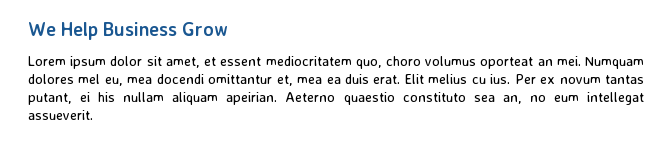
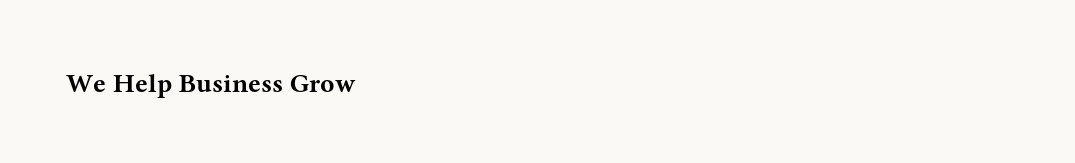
- Lorem ipsum dolor sit amet, et essent mediocritatem quo, choro volumus oporteat an mei. Numquam dolores mel eu, mea docendi omittantur et, mea ea duis erat. Elit melius cu ius. Per ex novum tantas putant, ei his nullam aliquam apeirian. Aeterno quaestio constituto sea an, no eum intellegat assueverit.

